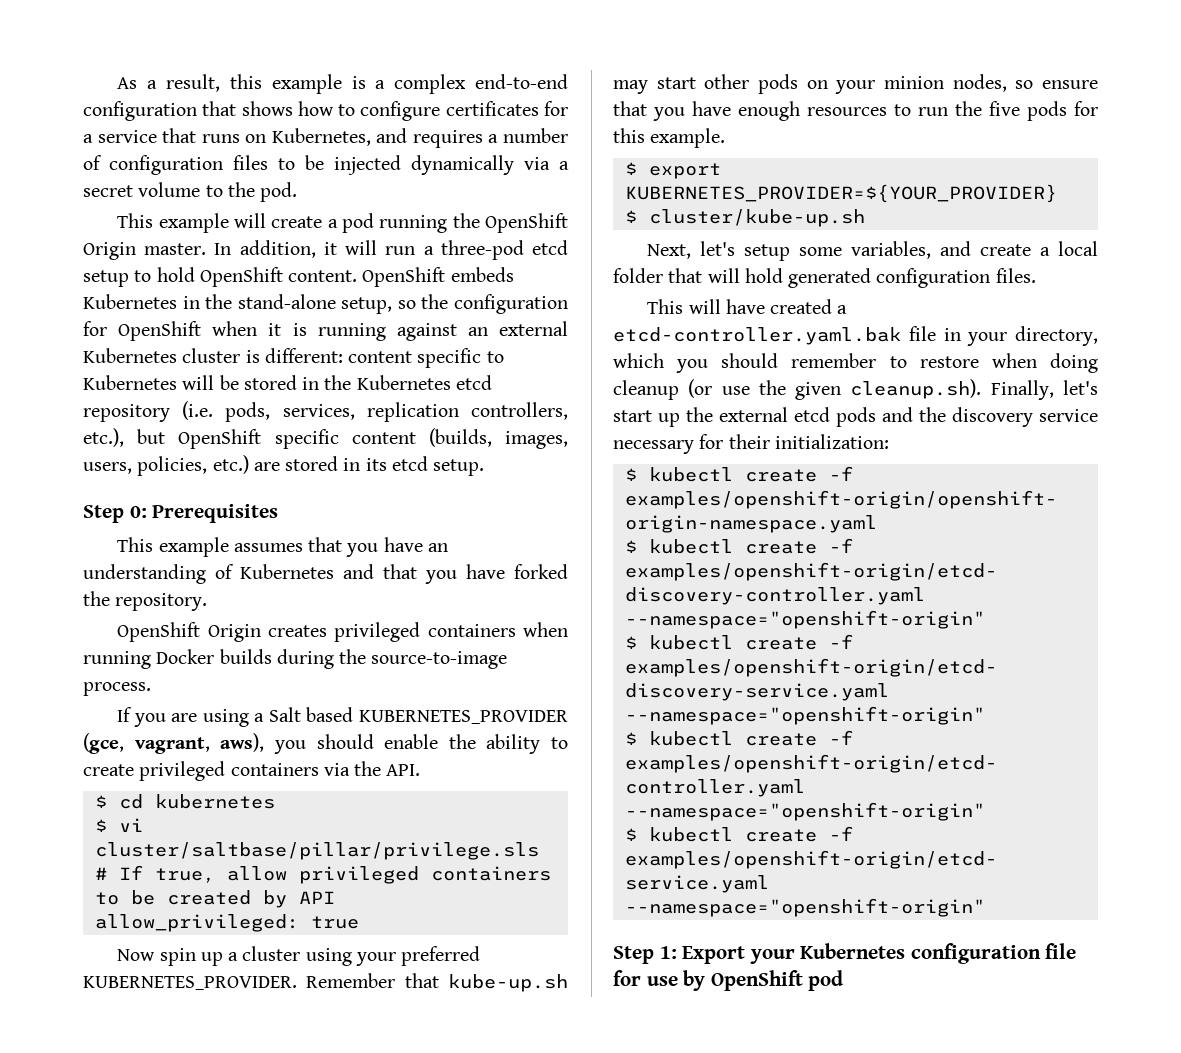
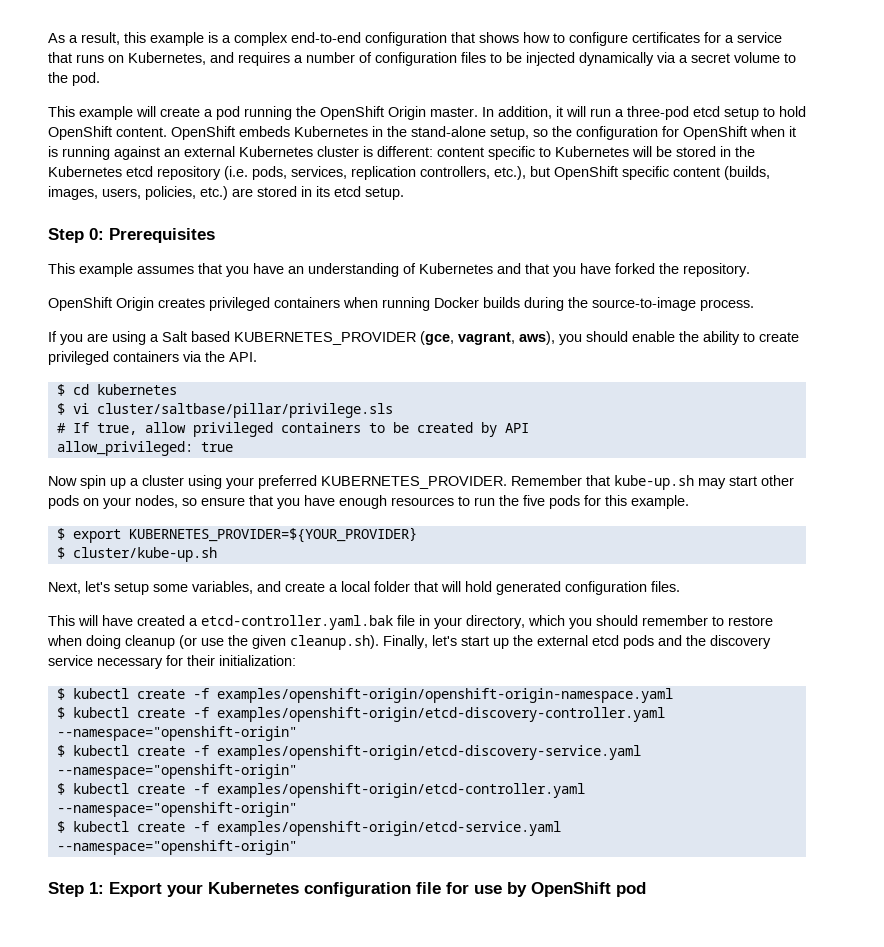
- Remember that kube-up.sh may start other pods on your minion nodes, so ensure that you have enough resources to run the five pods for this example.
+ Remember that kube-up.sh may start other pods on your nodes, so ensure that you have enough resources to run the five pods for this example.

